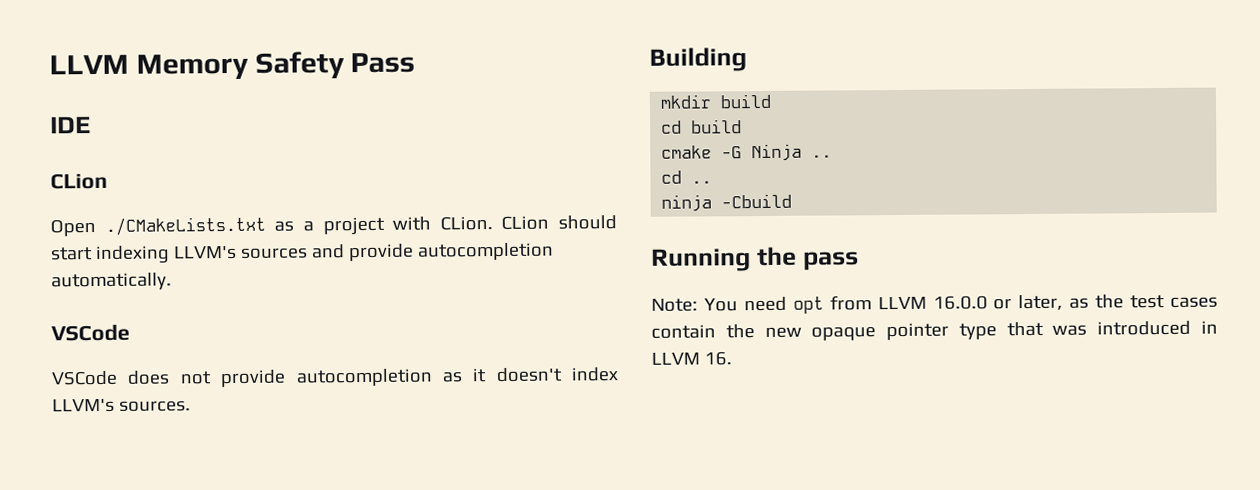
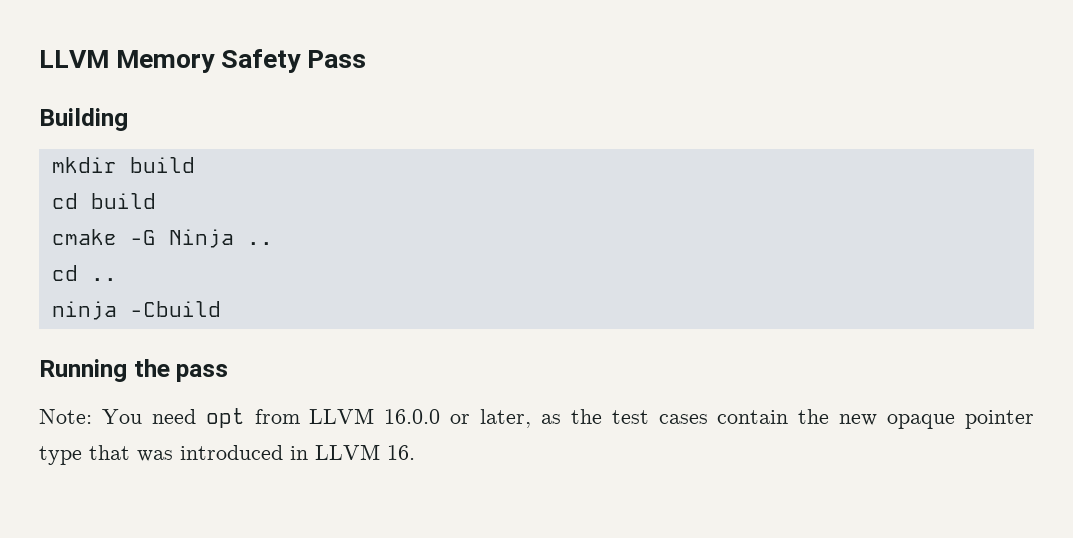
- IDE
- CLion
- Open ./CMakeLists.txt as a project with CLion. CLion should start indexing LLVM's sources and provide autocompletion automatically.
- VSCode
- VSCode does not provide autocompletion as it doesn't index LLVM's sources.

